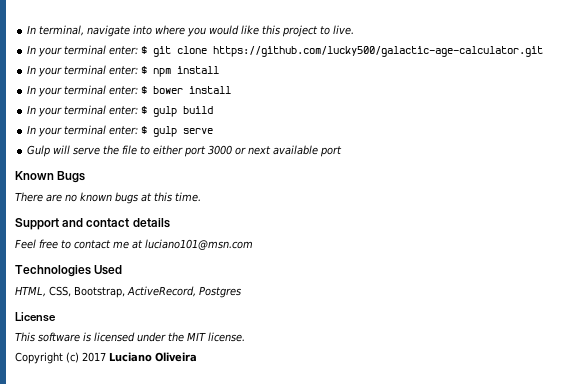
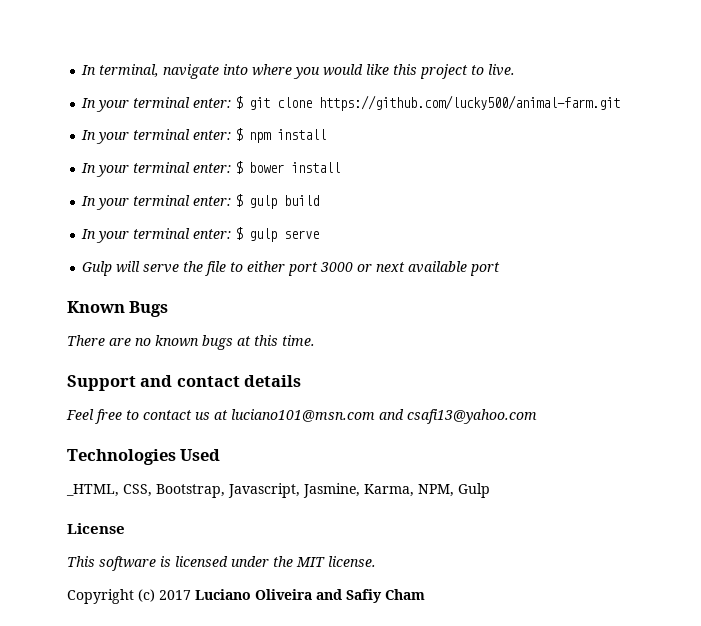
- In your terminal enter: $ git clone https://github.com/lucky500/galactic-age-calculator.git
+ In your terminal enter: $ git clone https://github.com/lucky500/animal-farm.git
- Feel free to contact me at luciano101@msn.com
+ Feel free to contact us at luciano101@msn.com and csafi13@yahoo.com
- HTML, CSS, Bootstrap, ActiveRecord, Postgres
+ _HTML, CSS, Bootstrap, Javascript, Jasmine, Karma, NPM, Gulp
- Copyright (c) 2017 Luciano Oliveira
+ Copyright (c) 2017 Luciano Oliveira and Safiy Cham

